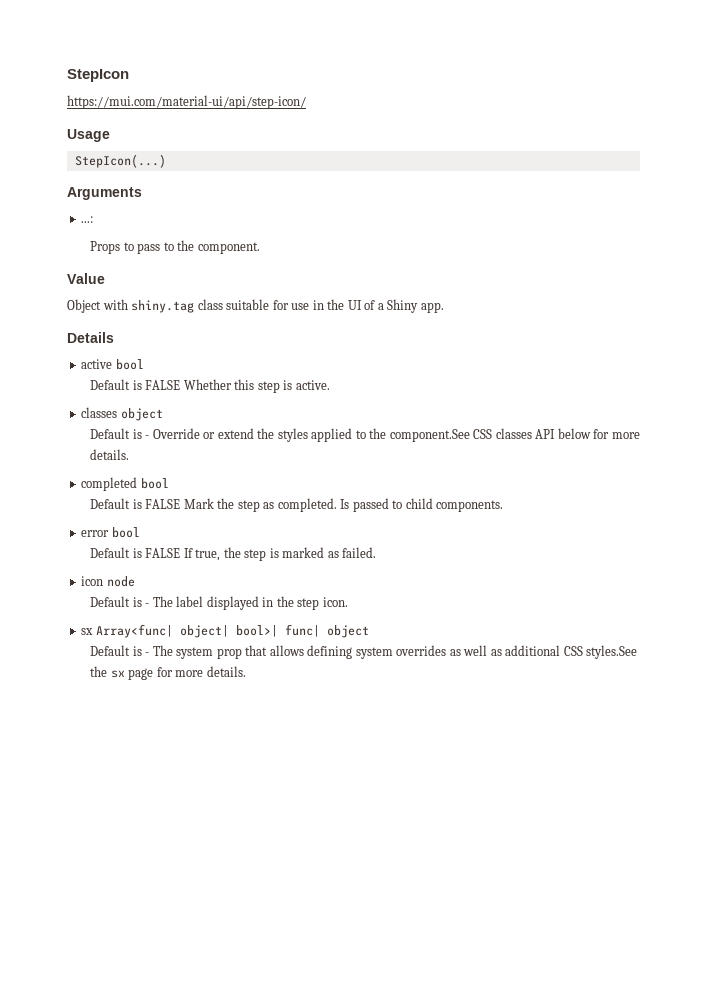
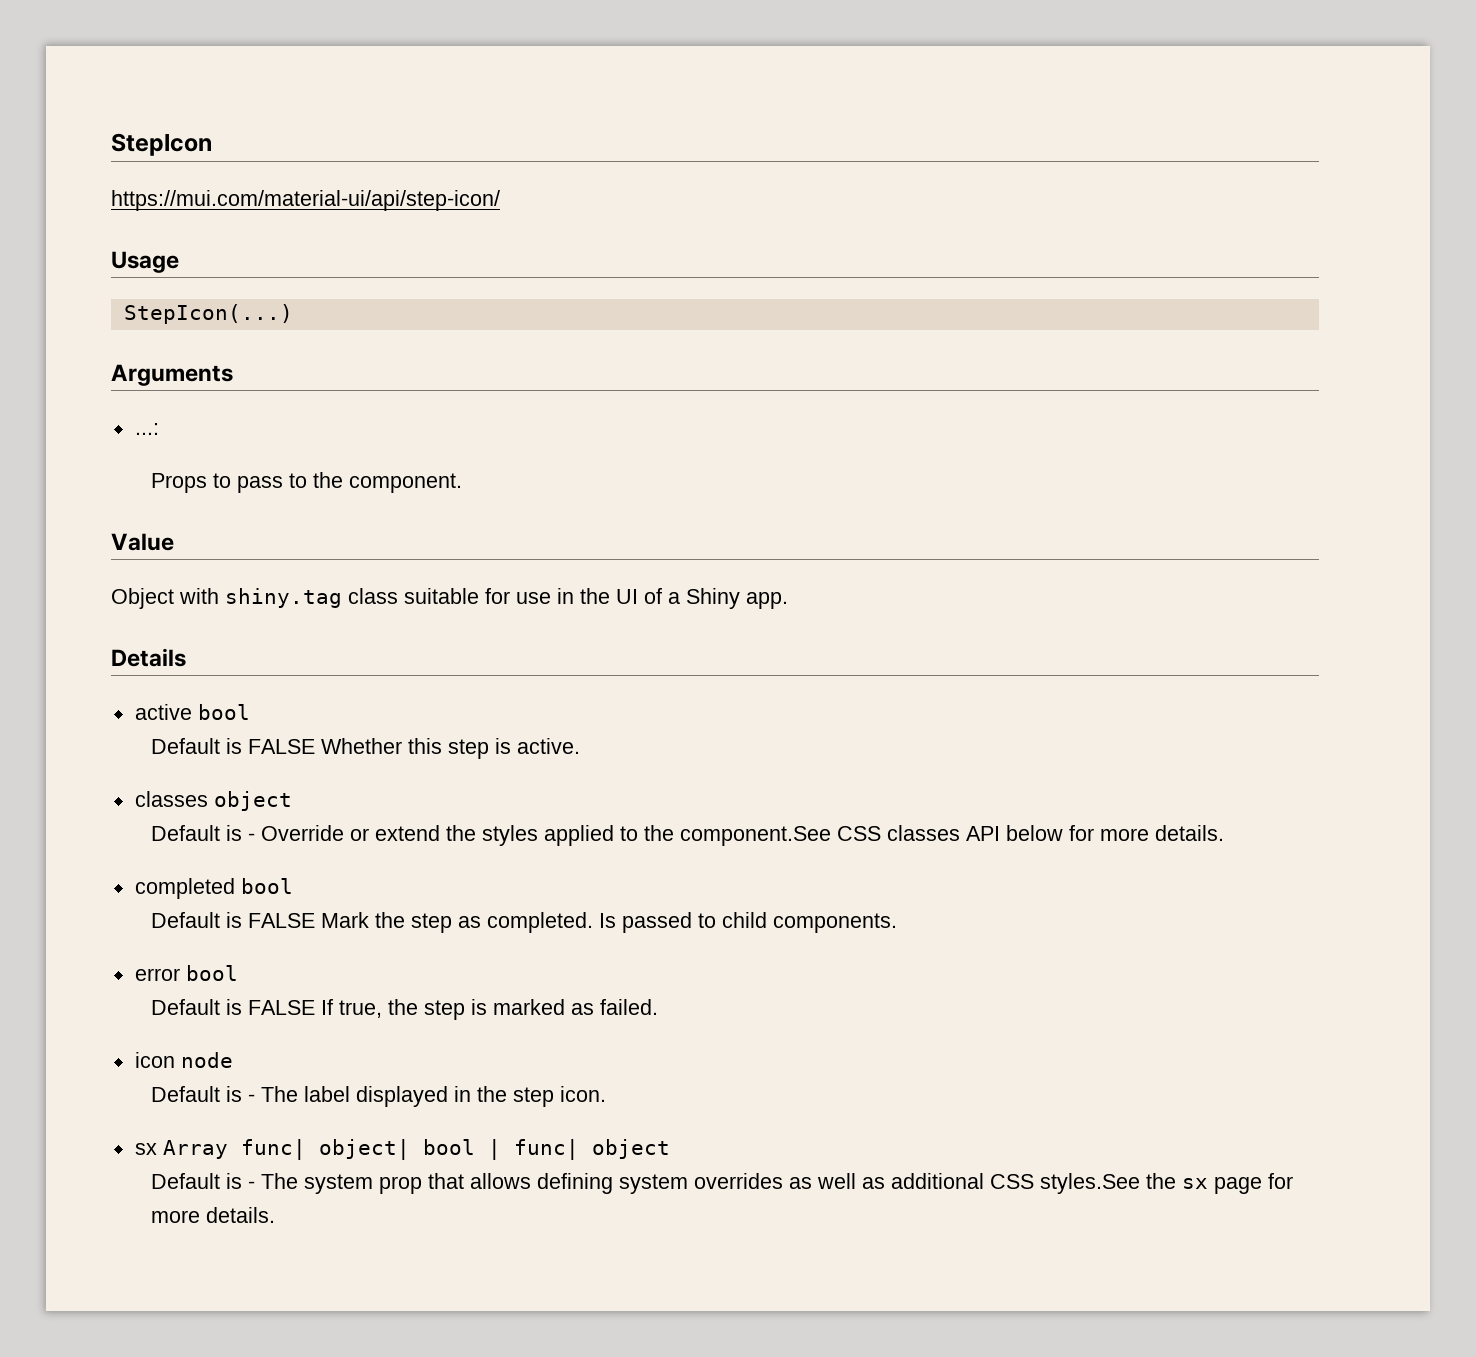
- sx Array<func| object| bool>| func| object
+ sx Array func| object| bool | func| object

